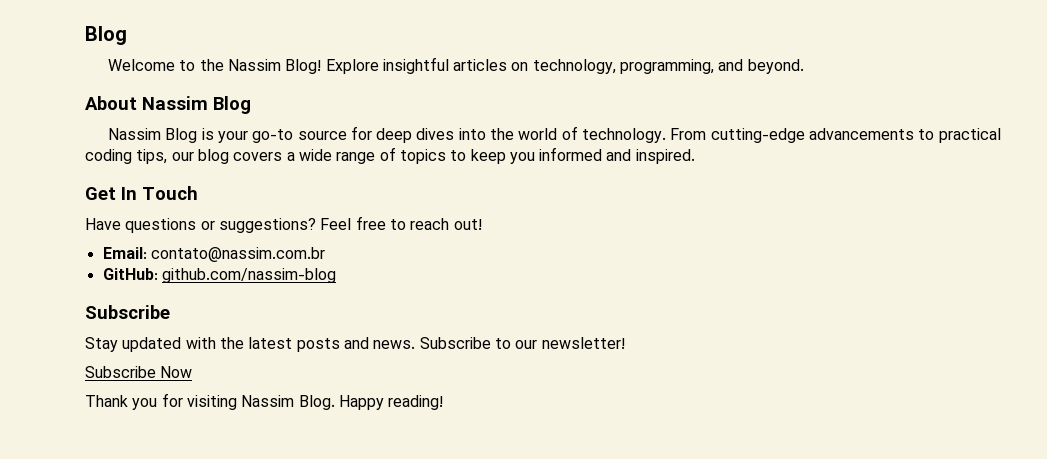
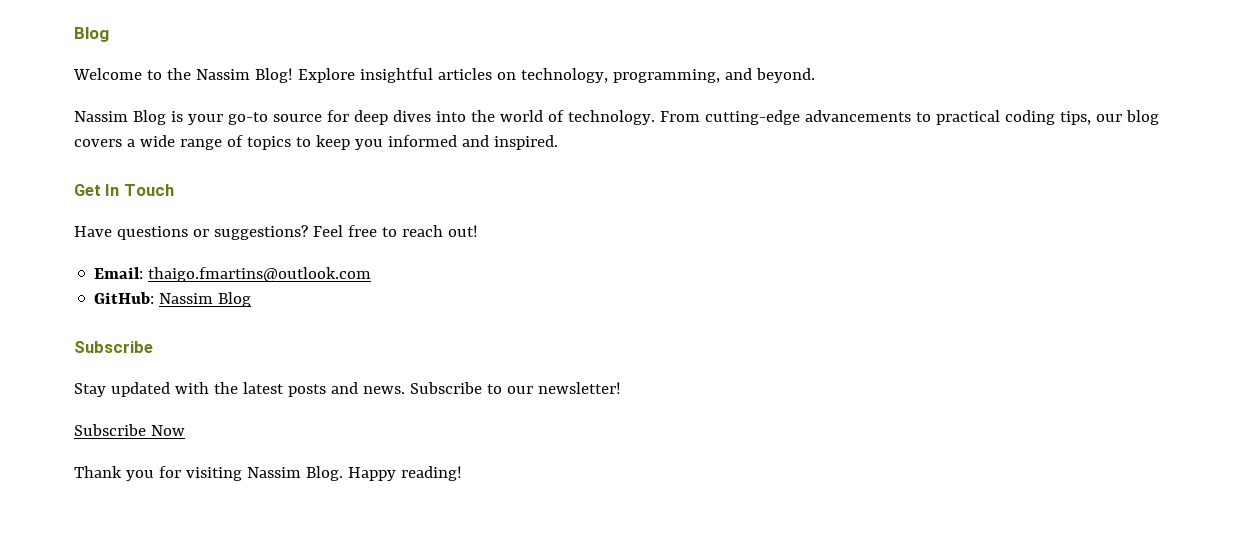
- About Nassim Blog
- Email: contato@nassim.com.br
+ Email: thaigo.fmartins@outlook.com
- GitHub: github.com/nassim-blog
+ GitHub: Nassim Blog

